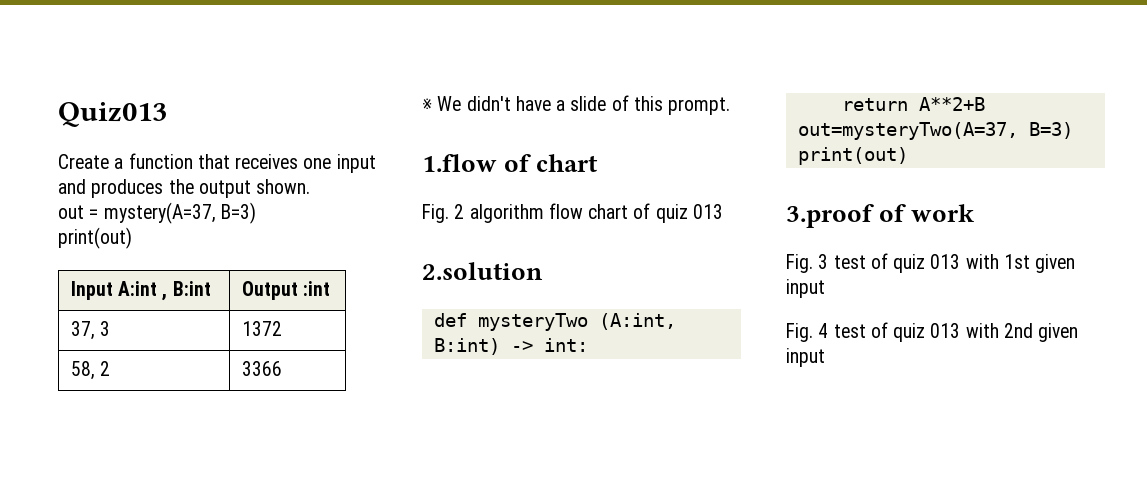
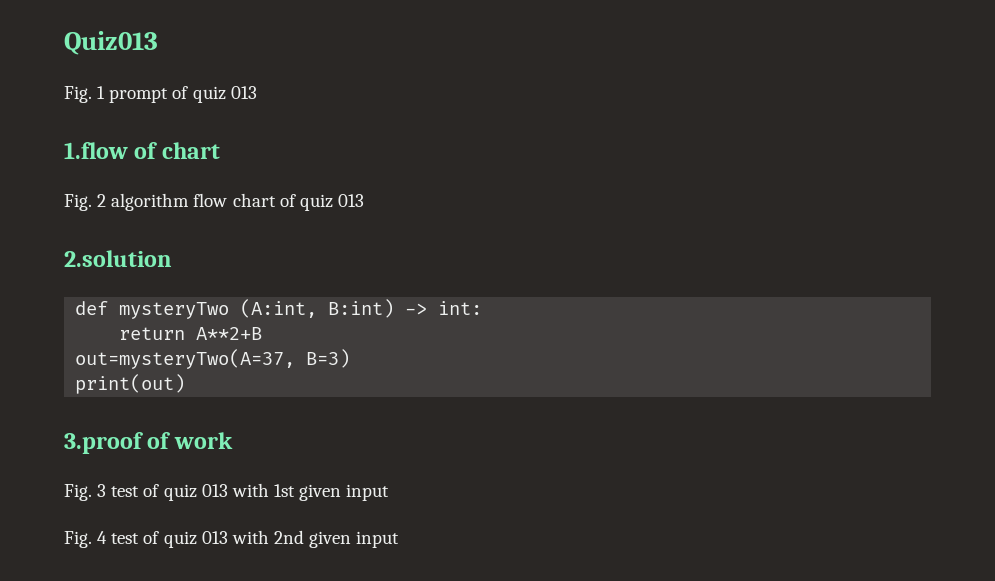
- Create a function that receives one input and produces the output shown.
- out = mystery(A=37, B=3)
- print(out)
- Input A:int , B:int | Output :int
- 37, 3 | 1372
- 58, 2 | 3366
- ※ We didn't have a slide of this prompt.
+ Fig. 1 prompt of quiz 013

